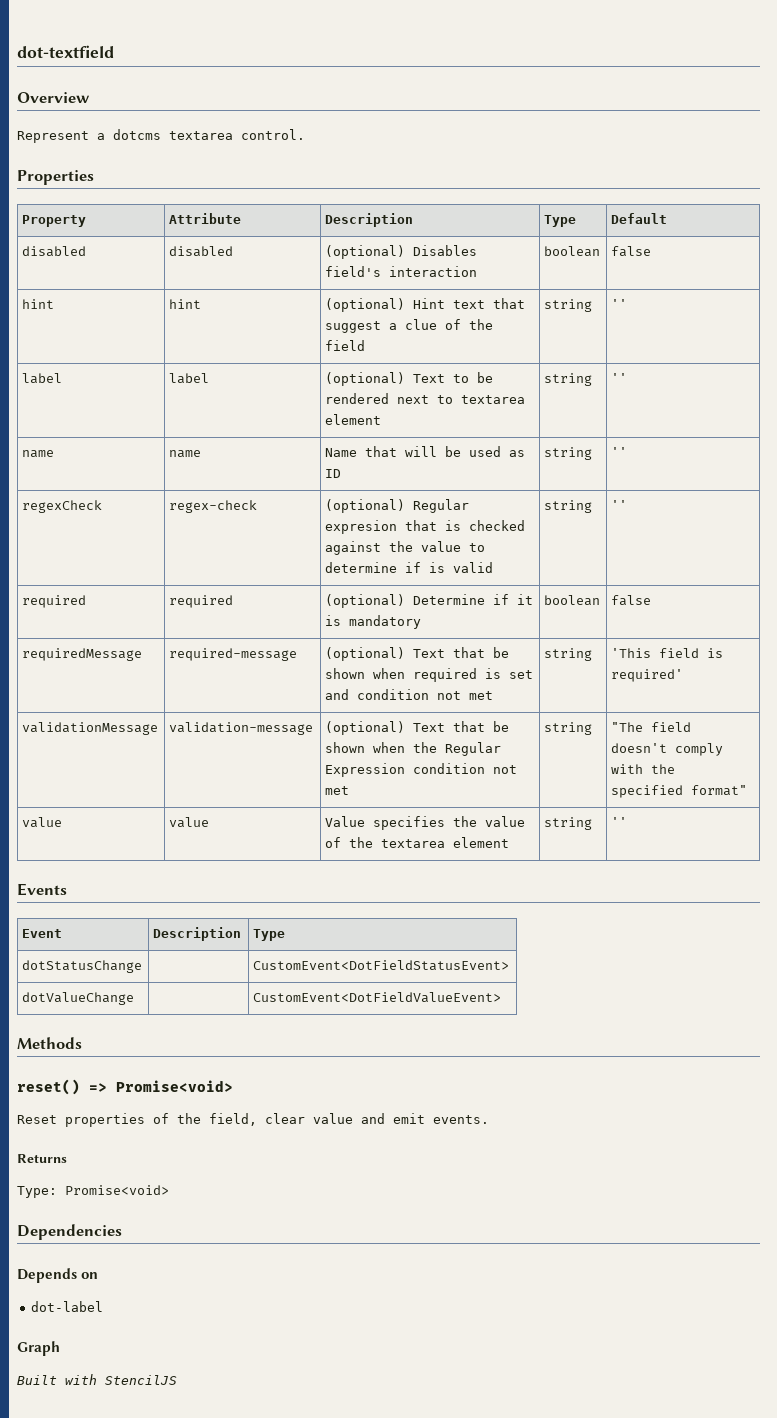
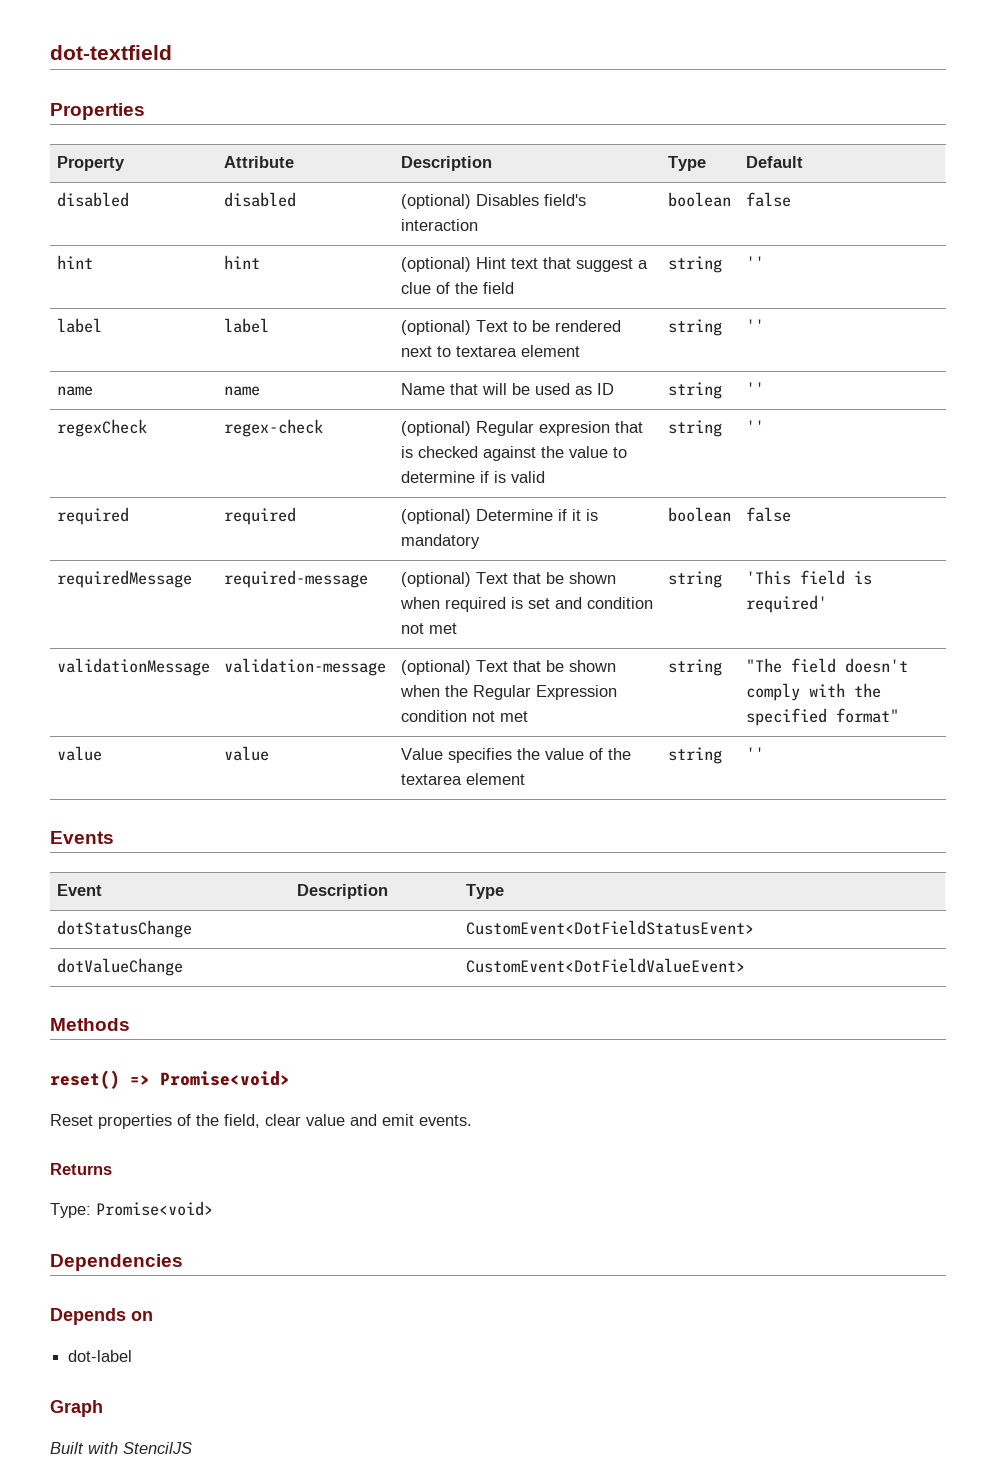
- Overview
- Represent a dotcms textarea control.

